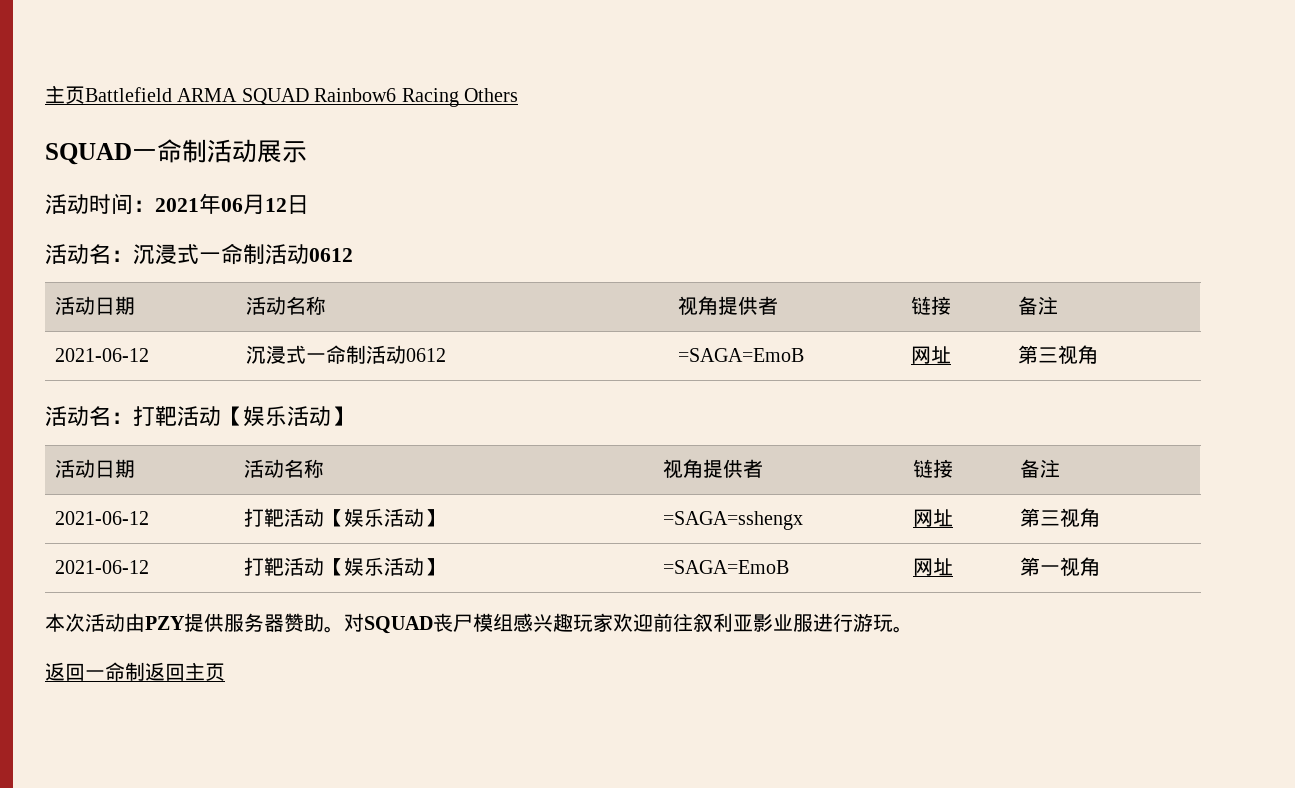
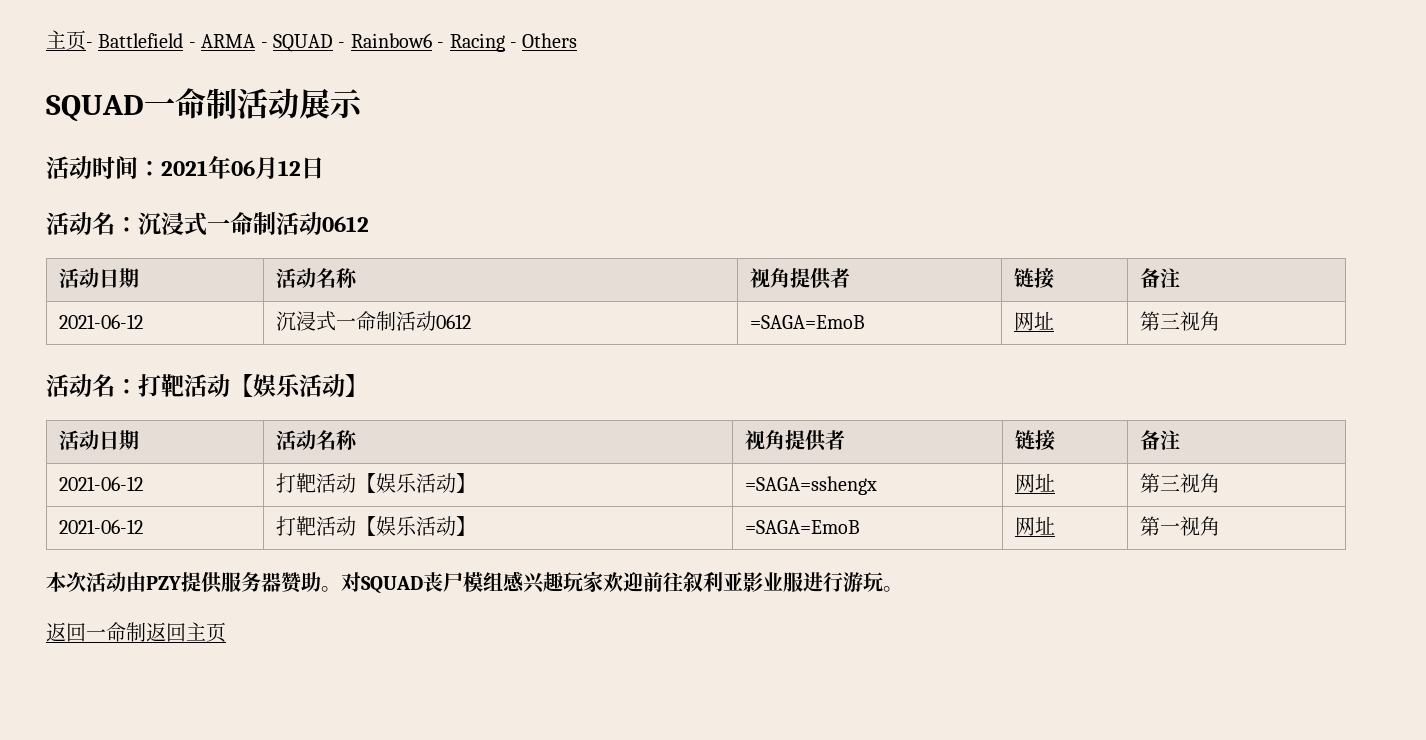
- 主页Battlefield ARMA SQUAD Rainbow6 Racing Others
+ 主页- Battlefield - ARMA - SQUAD - Rainbow6 - Racing - Others

